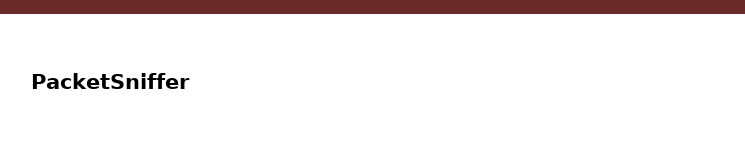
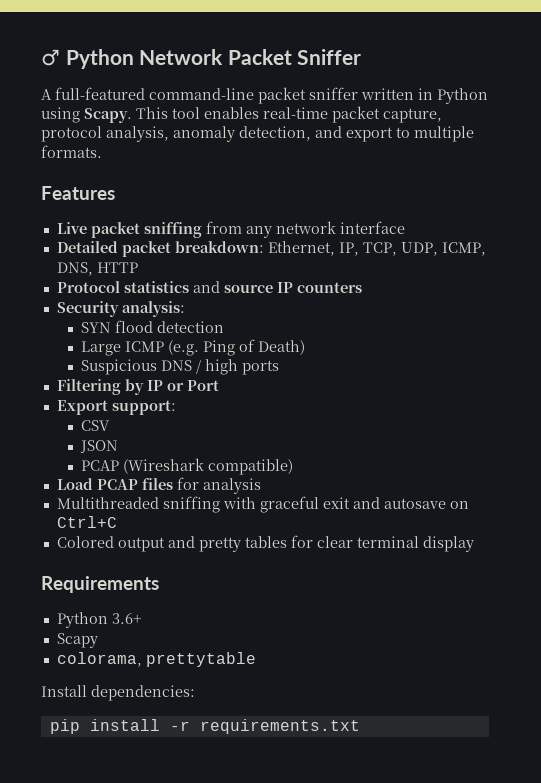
- PacketSniffer
+ ♂ Python Network Packet Sniffer
+ A full-featured command-line packet sniffer written in Python using Scapy. This tool enables real-time packet capture, protocol analysis, anomaly detection, and export to multiple formats.
+ Features
+ Live packet sniffing from any network interface
+ Detailed packet breakdown: Ethernet, IP, TCP, UDP, ICMP, DNS, HTTP
+ Protocol statistics and source IP counters
+ Security analysis:
+ SYN flood detection
+ Large ICMP (e.g. Ping of Death)
+ Suspicious DNS / high ports
+ Filtering by IP or Port
+ Export support:
+ CSV
+ JSON
+ PCAP (Wireshark compatible)
+ Load PCAP files for analysis
+ Multithreaded sniffing with graceful exit and autosave on Ctrl+C
+ Colored output and pretty tables for clear terminal display
+ Requirements
+ Python 3.6+
+ Scapy
+ colorama, prettytable
+ Install dependencies:
+ pip install -r requirements.txt

